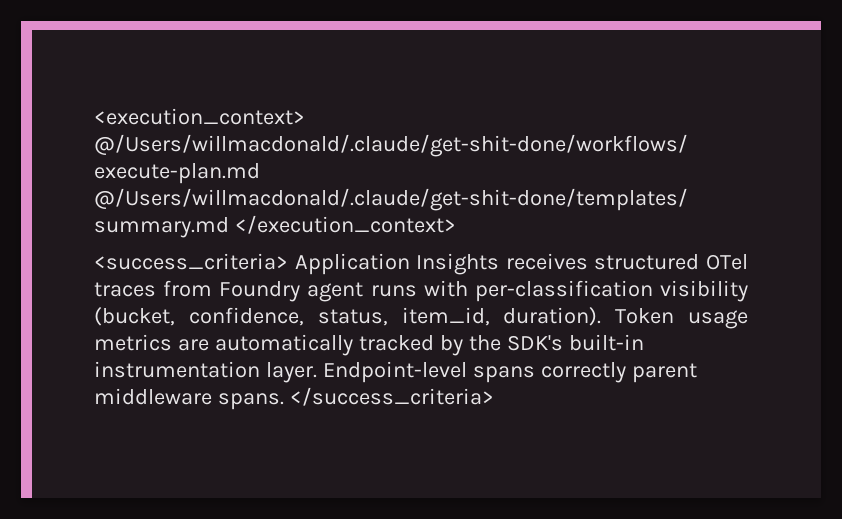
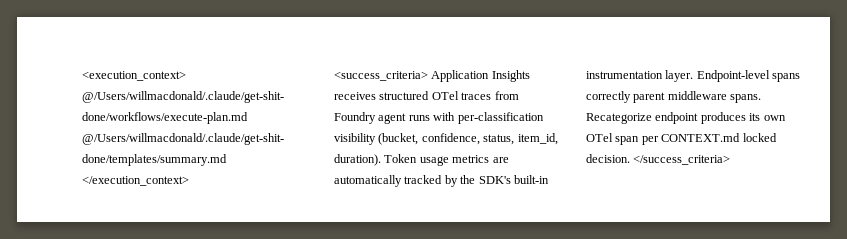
+ Recategorize endpoint produces its own OTel span per CONTEXT.md locked decision.

